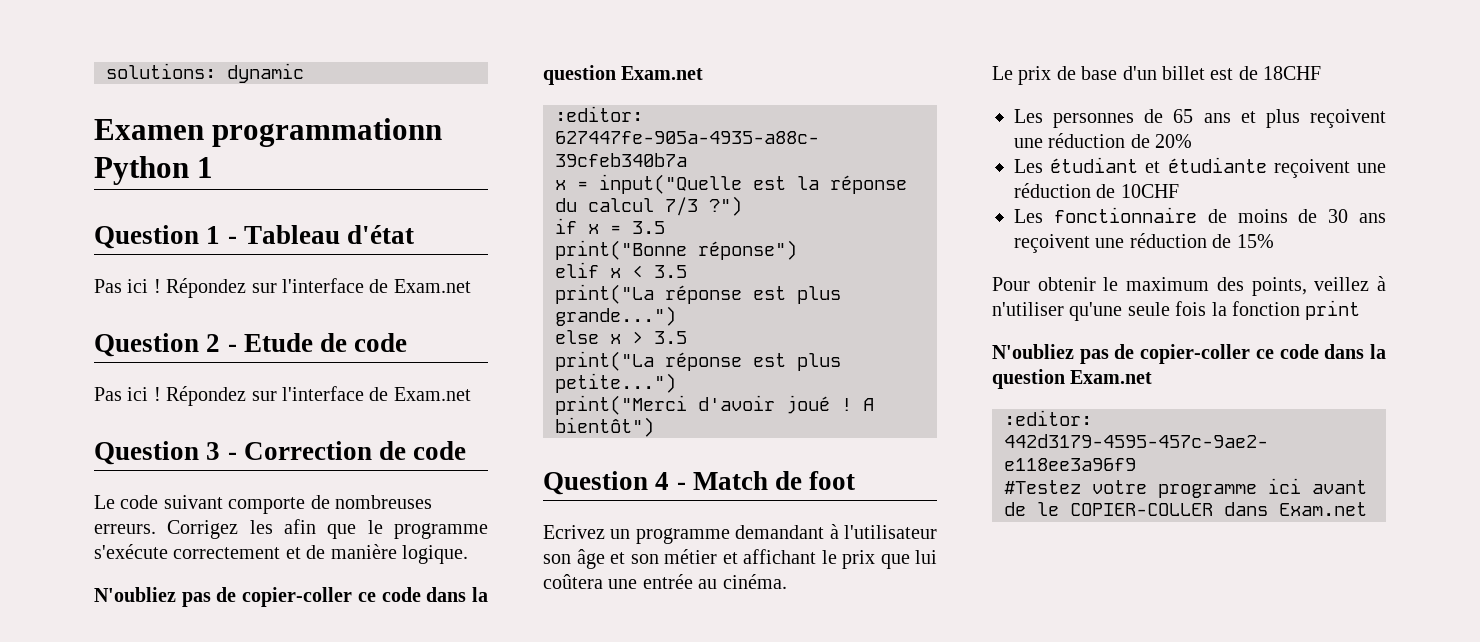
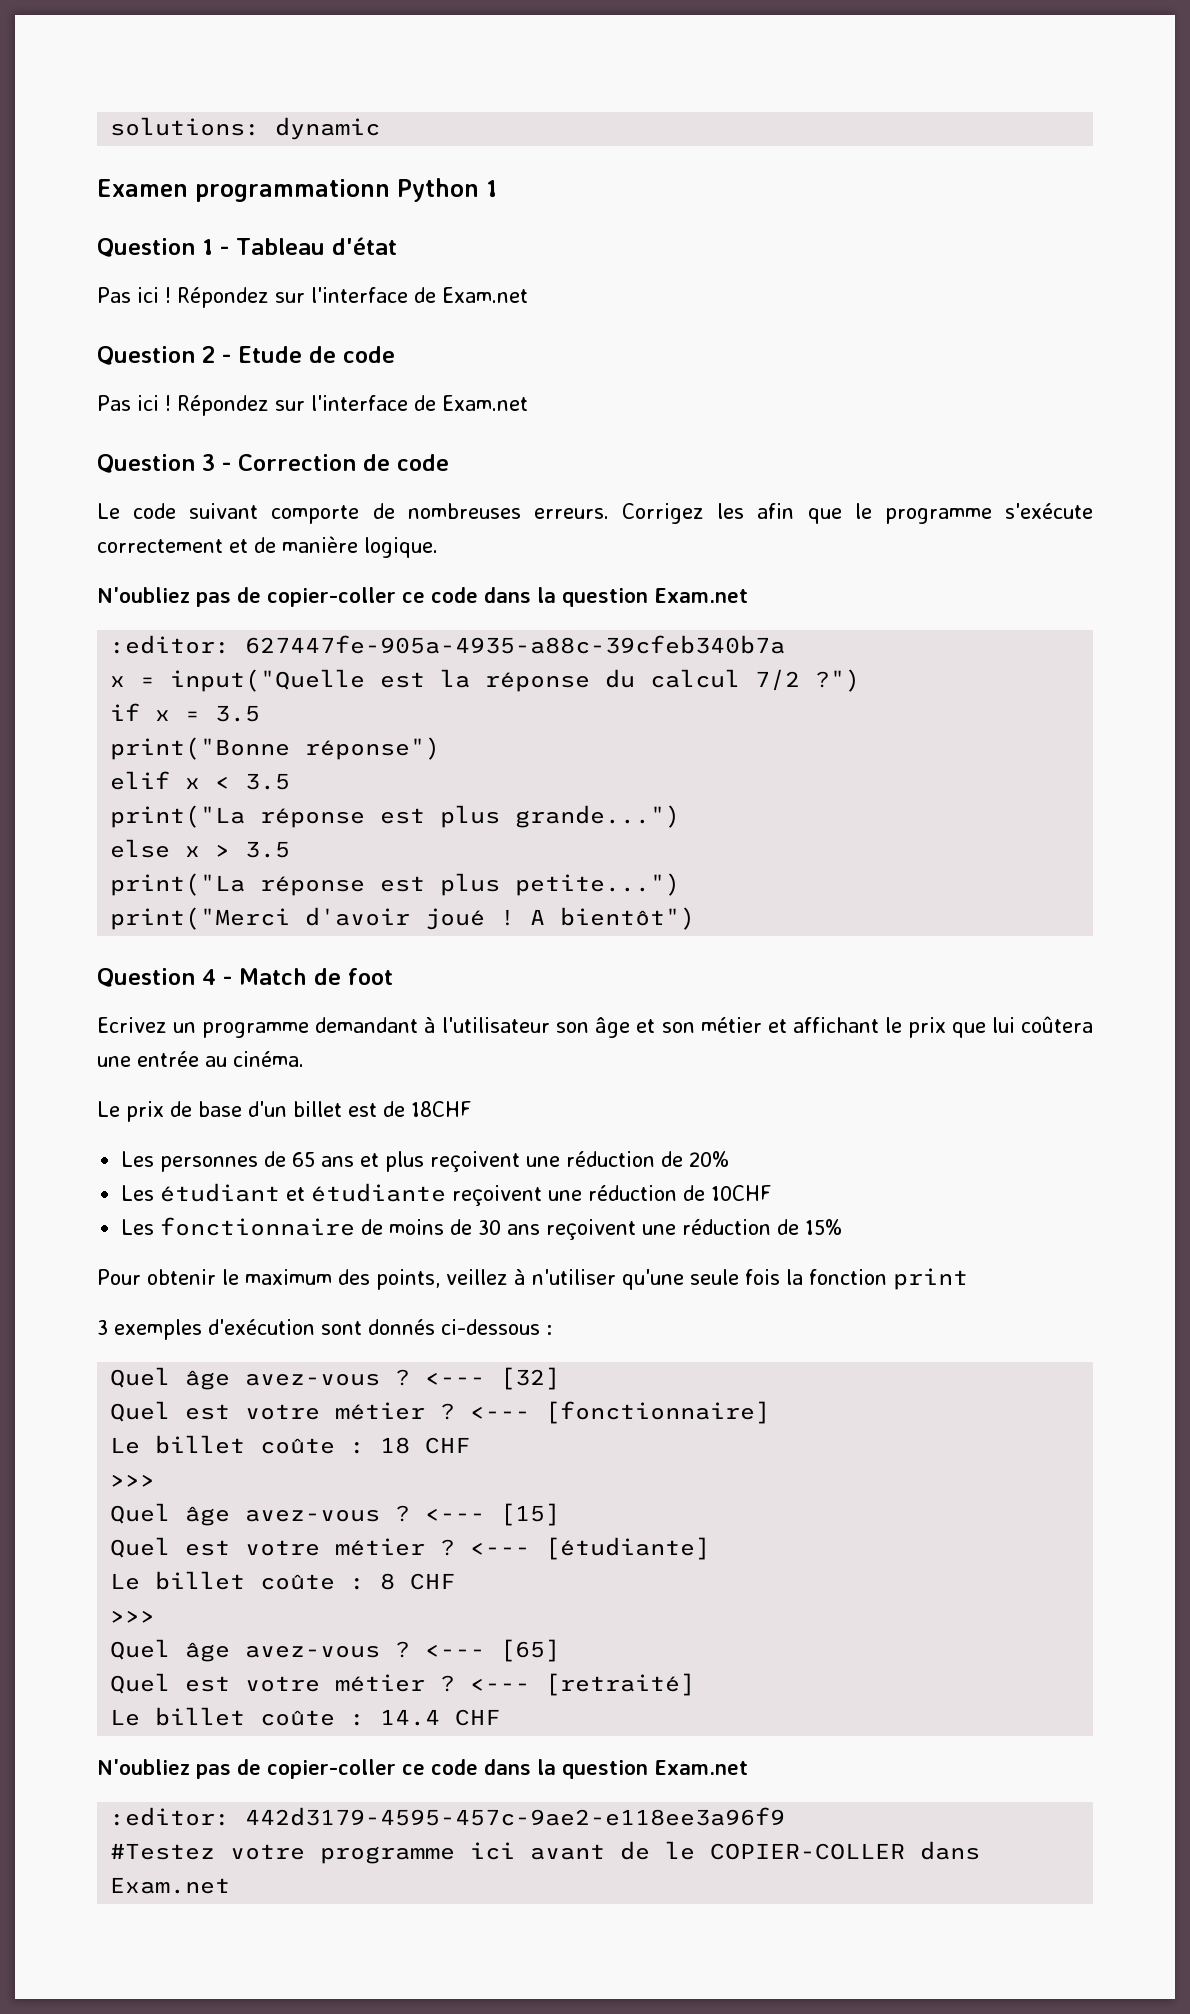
- x = input("Quelle est la réponse du calcul 7/3 ?")
+ x = input("Quelle est la réponse du calcul 7/2 ?")
+ 3 exemples d'exécution sont donnés ci-dessous :
+ Quel âge avez-vous ? <--- [32]
+ Quel est votre métier ? <--- [fonctionnaire]
+ Le billet coûte : 18 CHF
+ >>>
+ Quel âge avez-vous ? <--- [15]
+ Quel est votre métier ? <--- [étudiante]
+ Le billet coûte : 8 CHF
+ >>>
+ Quel âge avez-vous ? <--- [65]
+ Quel est votre métier ? <--- [retraité]
+ Le billet coûte : 14.4 CHF

